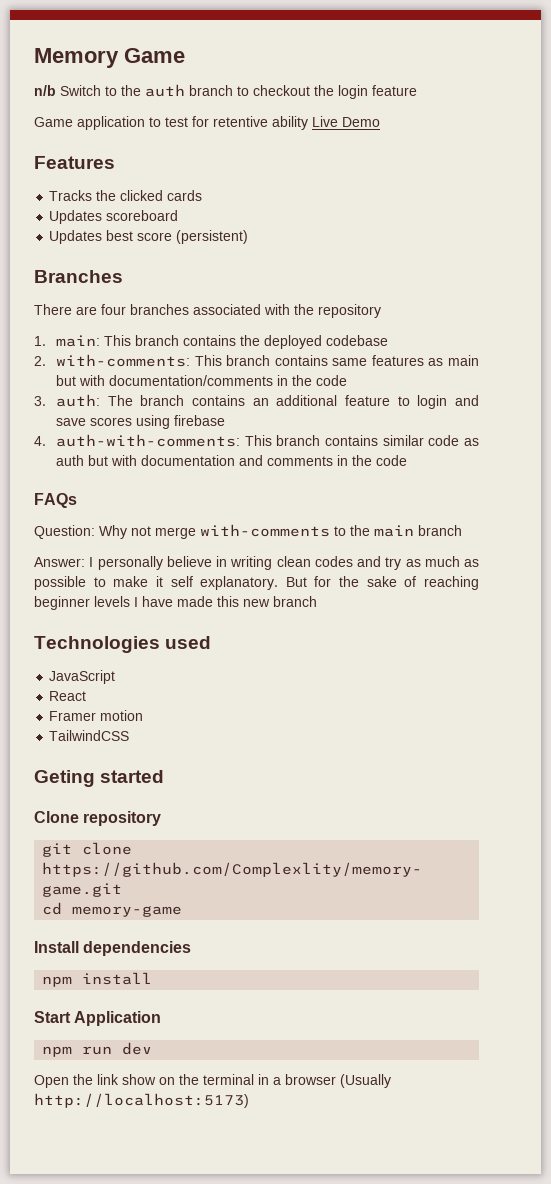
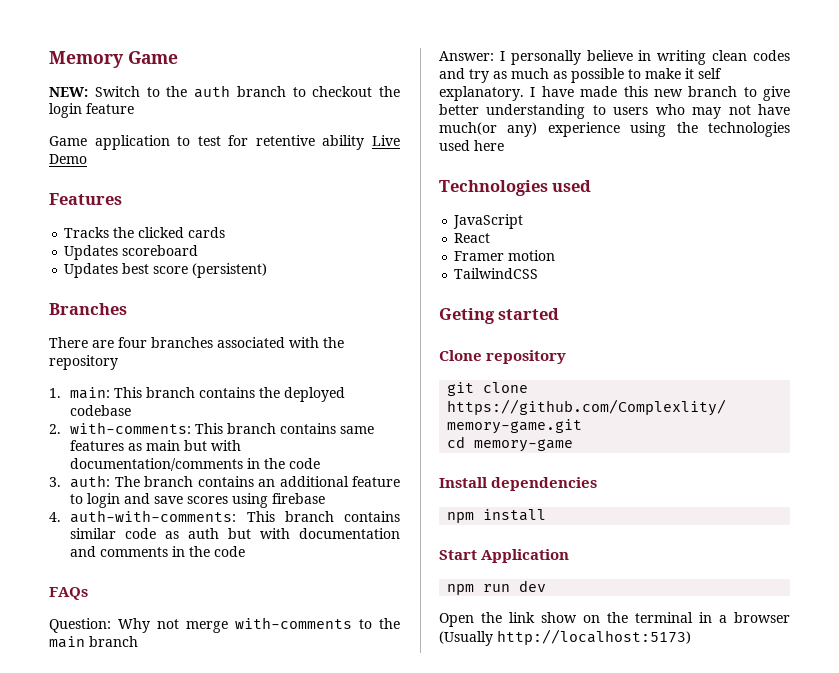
- n/b Switch to the auth branch to checkout the login feature
+ NEW: Switch to the auth branch to checkout the login feature
- But for the sake of reaching beginner levels I have made this new branch
+ I have made this new branch to give better understanding to users who may not have much(or any) experience using the technologies used here

